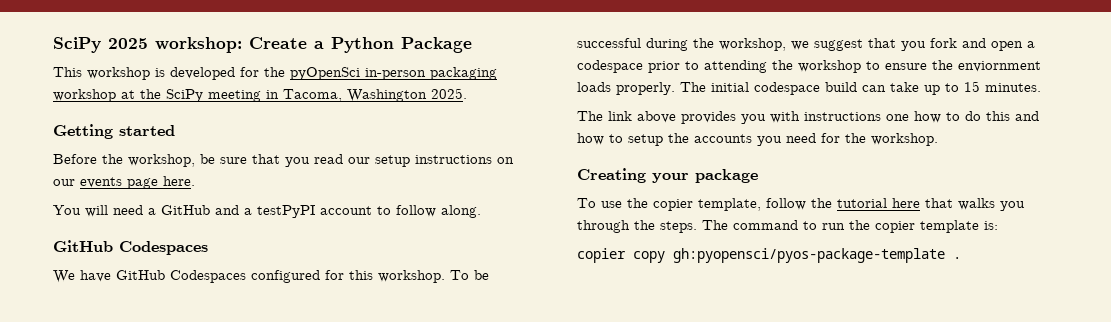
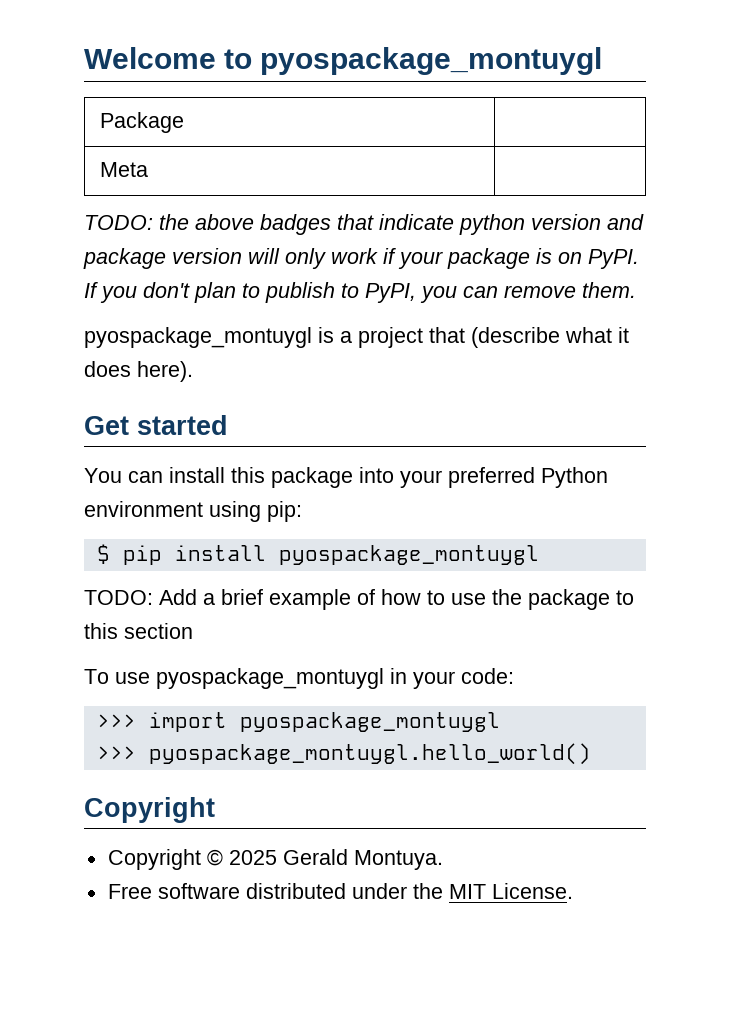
- SciPy 2025 workshop: Create a Python Package
- This workshop is developed for the pyOpenSci in-person packaging workshop at the SciPy meeting in Tacoma, Washington 2025.
- Getting started
- Before the workshop, be sure that you read our setup instructions on our events page here.
- You will need a GitHub and a testPyPI account to follow along.
- GitHub Codespaces
- We have GitHub Codespaces configured for this workshop. To be successful during the workshop, we suggest that you fork and open a codespace prior to attending the workshop to ensure the enviornment loads properly. The initial codespace build can take up to 15 minutes.
- The link above provides you with instructions one how to do this and how to setup the accounts you need for the workshop.
- Creating your package
- To use the copier template, follow the tutorial here that walks you through the steps. The command to run the copier template is:
- copier copy gh:pyopensci/pyos-package-template .
+ Welcome to pyospackage_montuygl
+ Package |
+ Meta |
+ TODO: the above badges that indicate python version and package version will only work if your package is on PyPI. If you don't plan to publish to PyPI, you can remove them.
+ pyospackage_montuygl is a project that (describe what it does here).
+ Get started
+ You can install this package into your preferred Python environment using pip:
+ $ pip install pyospackage_montuygl
+ TODO: Add a brief example of how to use the package to this section
+ To use pyospackage_montuygl in your code:
+ >>> import pyospackage_montuygl
+ >>> pyospackage_montuygl.hello_world()
+ Copyright
+ Copyright © 2025 Gerald Montuya.
+ Free software distributed under the MIT License.

